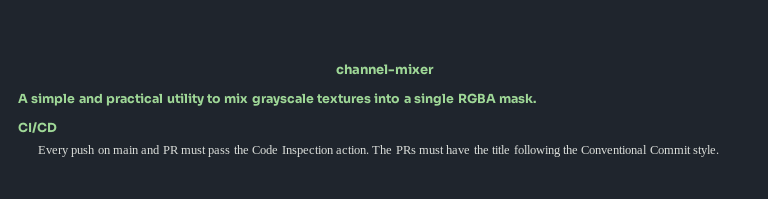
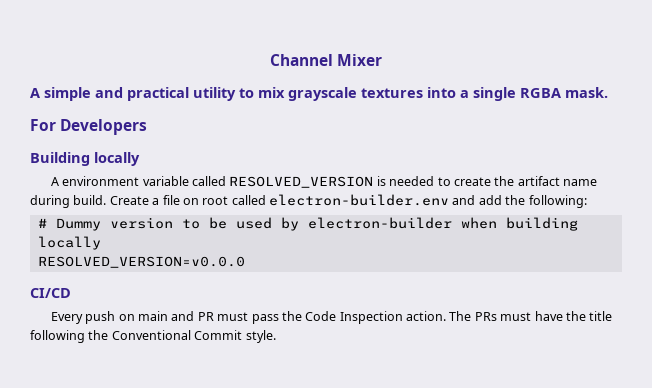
- channel-mixer
+ Channel Mixer
+ For Developers
+ Building locally
+ A environment variable called RESOLVED_VERSION is needed to create the artifact name during build. Create a file on root called electron-builder.env and add the following:
+ # Dummy version to be used by electron-builder when building locally
+ RESOLVED_VERSION=v0.0.0

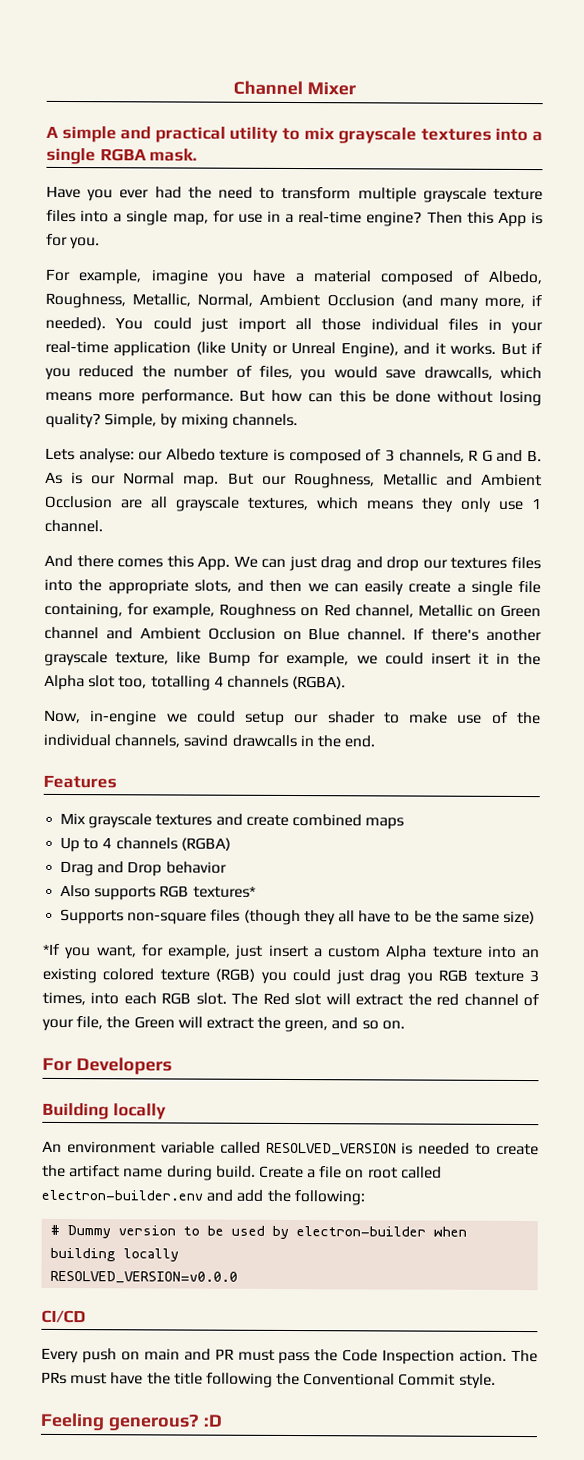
+ Have you ever had the need to transform multiple grayscale texture files into a single map, for use in a real-time engine? Then this App is for you.
+ For example, imagine you have a material composed of Albedo, Roughness, Metallic, Normal, Ambient Occlusion (and many more, if needed). You could just import all those individual files in your real-time application (like Unity or Unreal Engine), and it works. But if you reduced the number of files, you would save drawcalls, which means more performance. But how can this be done without losing quality? Simple, by mixing channels.
+ Lets analyse: our Albedo texture is composed of 3 channels, R G and B. As is our Normal map. But our Roughness, Metallic and Ambient Occlusion are all grayscale textures, which means they only use 1 channel.
+ And there comes this App. We can just drag and drop our textures files into the appropriate slots, and then we can easily create a single file containing, for example, Roughness on Red channel, Metallic on Green channel and Ambient Occlusion on Blue channel. If there's another grayscale texture, like Bump for example, we could insert it in the Alpha slot too, totalling 4 channels (RGBA).
+ Now, in-engine we could setup our shader to make use of the individual channels, savind drawcalls in the end.
+ Features
+ Mix grayscale textures and create combined maps
+ Up to 4 channels (RGBA)
+ Drag and Drop behavior
+ Also supports RGB textures*
+ Supports non-square files (though they all have to be the same size)
+ *If you want, for example, just insert a custom Alpha texture into an existing colored texture (RGB) you could just drag you RGB texture 3 times, into each RGB slot. The Red slot will extract the red channel of your file, the Green will extract the green, and so on.
- A environment variable called RESOLVED_VERSION is needed to create the artifact name during build.
+ An environment variable called RESOLVED_VERSION is needed to create the artifact name during build.
+ Feeling generous? :D

